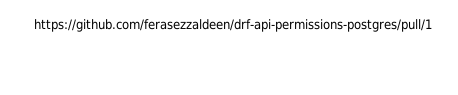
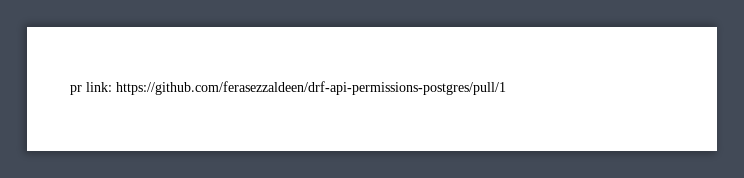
- https://github.com/ferasezzaldeen/drf-api-permissions-postgres/pull/1
+ pr link: https://github.com/ferasezzaldeen/drf-api-permissions-postgres/pull/1

